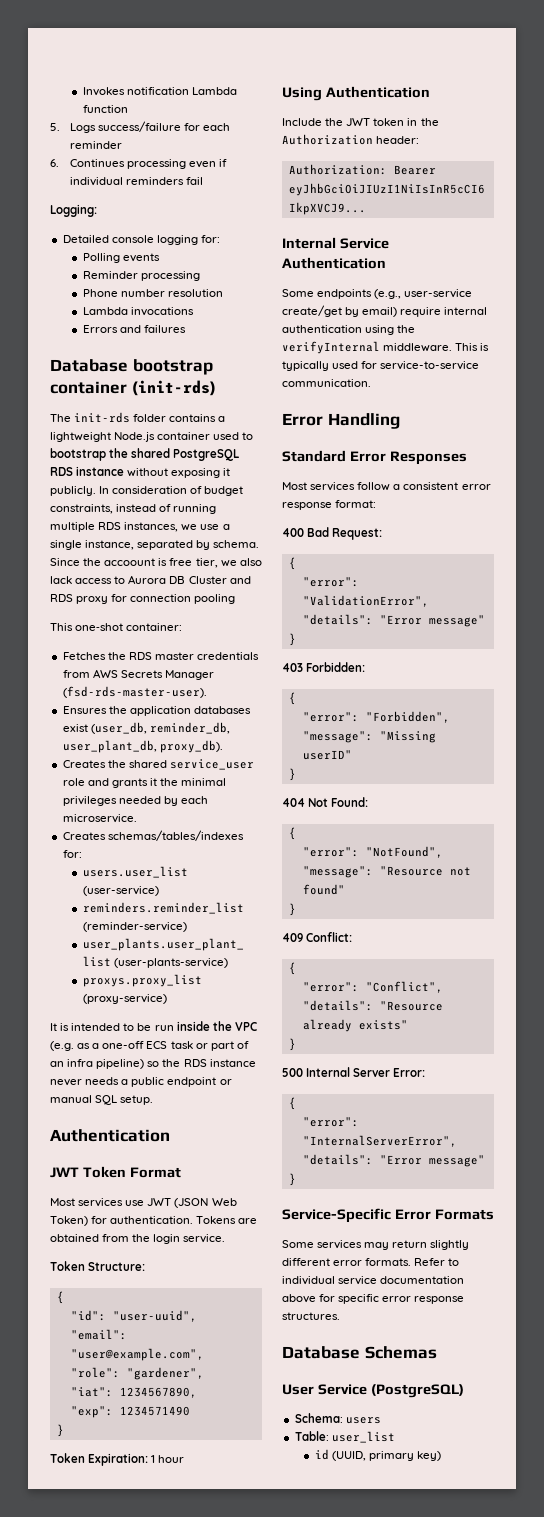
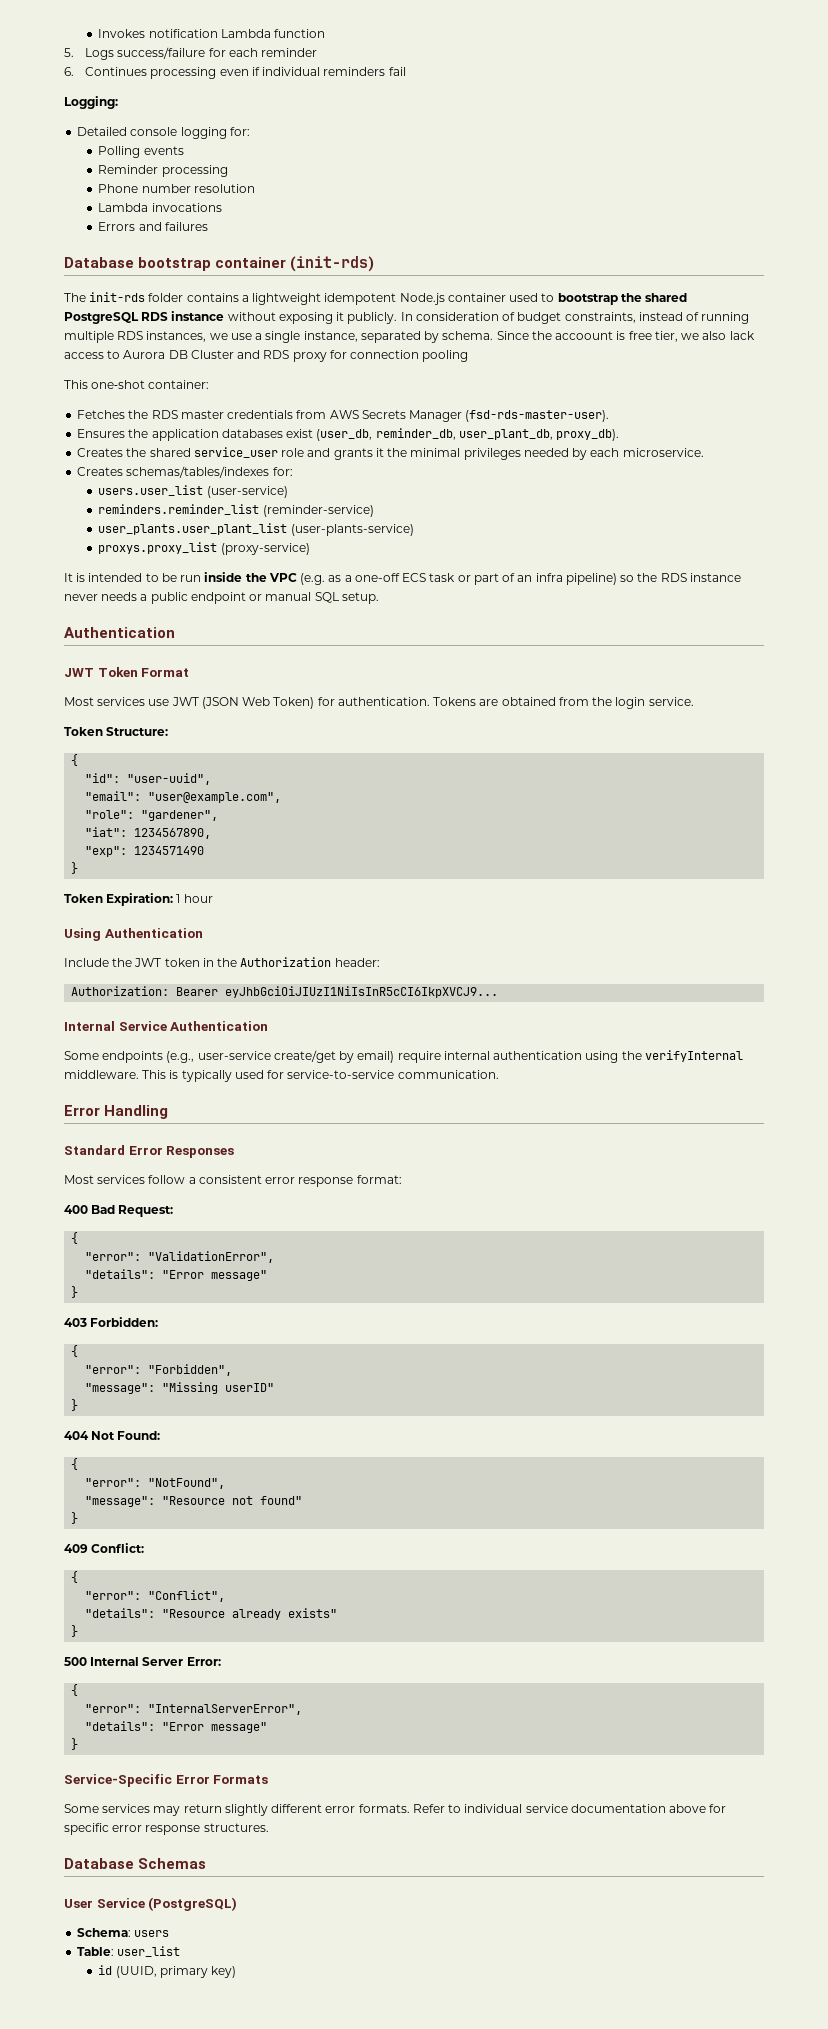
- The init-rds folder contains a lightweight Node.js container used to bootstrap the shared PostgreSQL RDS instance without exposing it publicly.
+ The init-rds folder contains a lightweight idempotent Node.js container used to bootstrap the shared PostgreSQL RDS instance without exposing it publicly.

